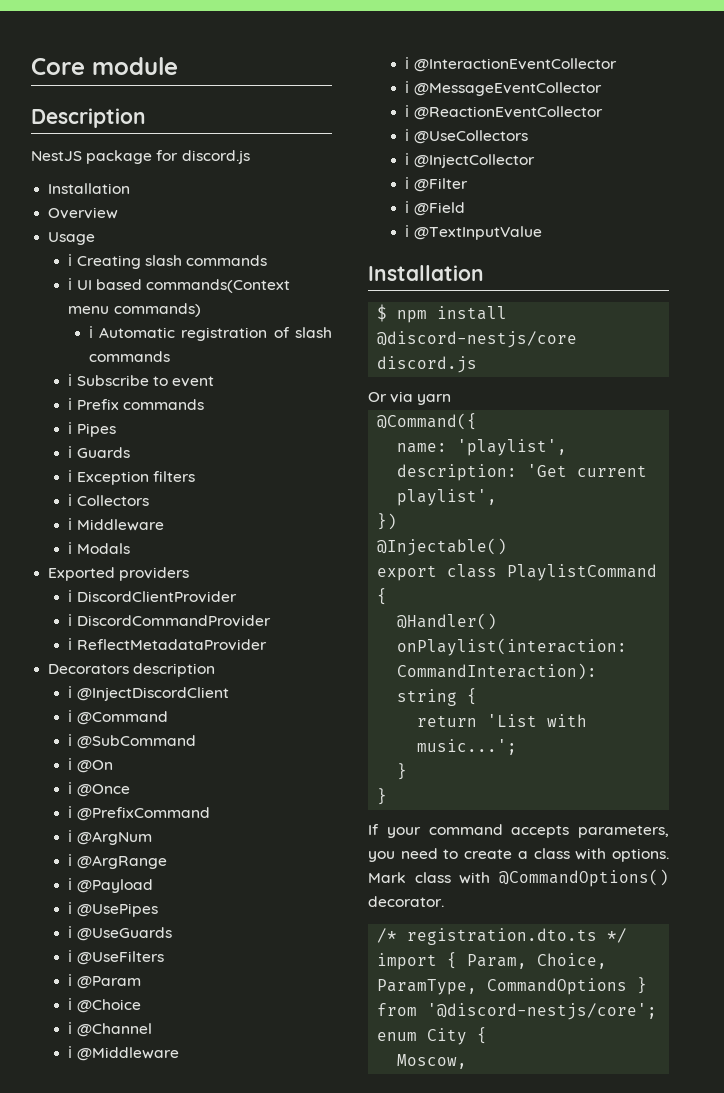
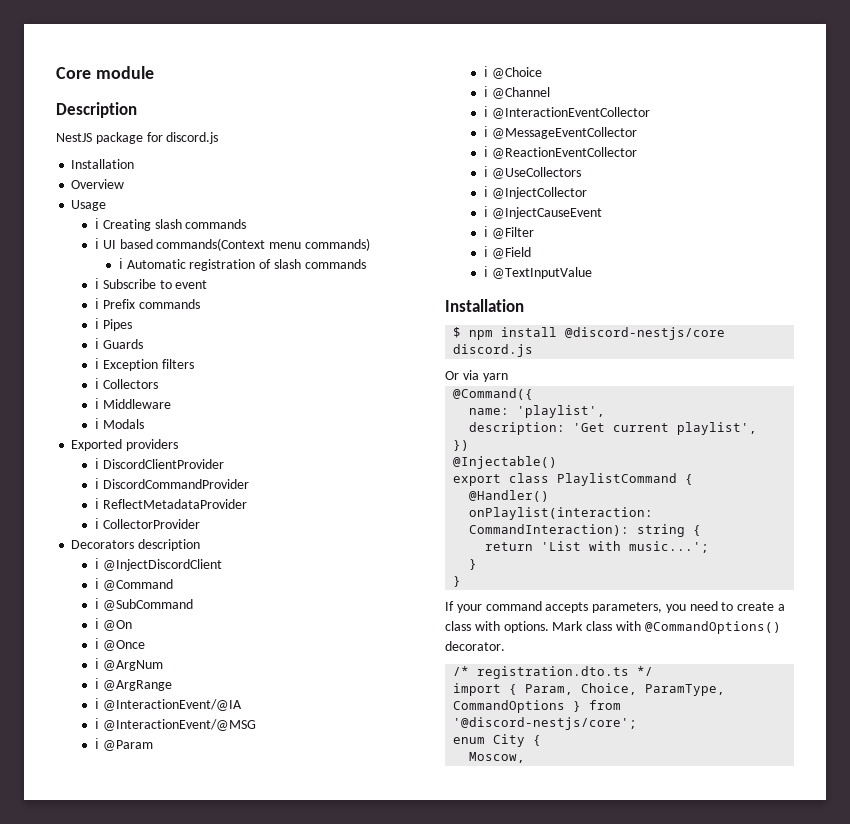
+ ℹ CollectorProvider
- ℹ @PrefixCommand
- ℹ @Payload
- ℹ @UsePipes
- ℹ @UseGuards
- ℹ @UseFilters
+ ℹ @InteractionEvent/@IA
+ ℹ @InteractionEvent/@MSG
- ℹ @Middleware
+ ℹ @InjectCauseEvent

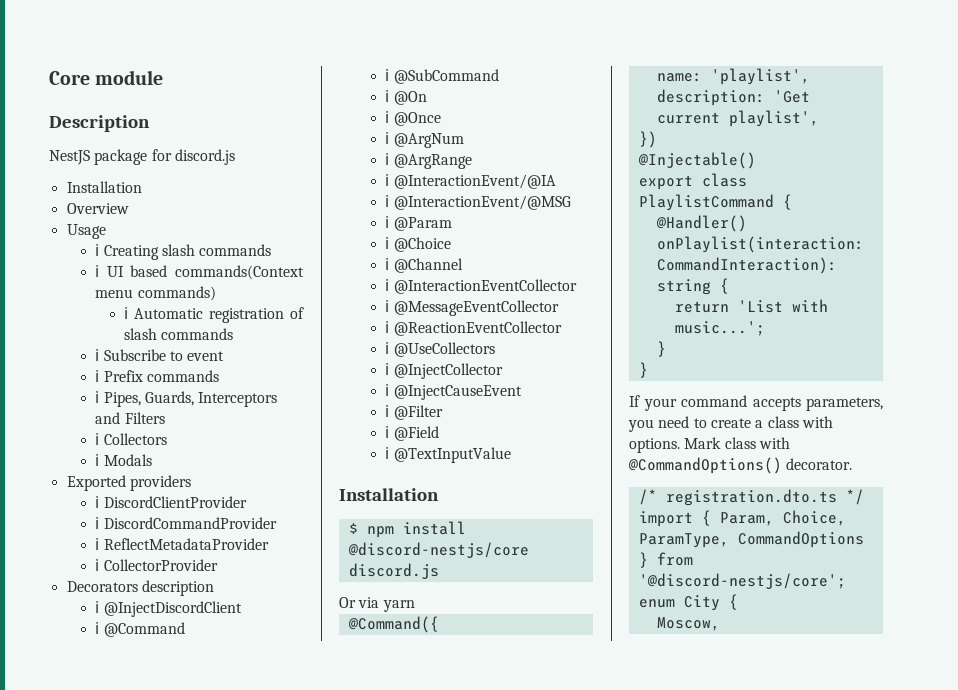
- ℹ Pipes
- ℹ Guards
- ℹ Exception filters
+ ℹ Pipes, Guards, Interceptors and Filters
- ℹ Middleware

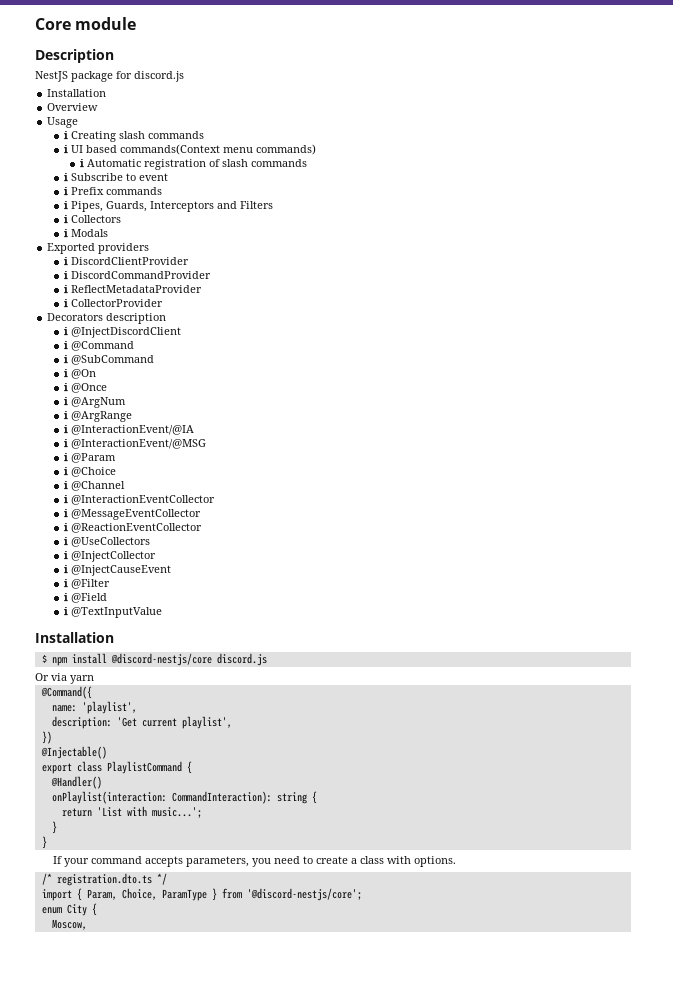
- Mark class with @CommandOptions() decorator.
- import { Param, Choice, ParamType, CommandOptions } from '@discord-nestjs/core';
+ import { Param, Choice, ParamType } from '@discord-nestjs/core';

